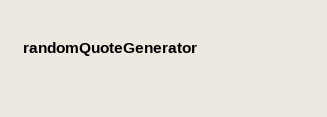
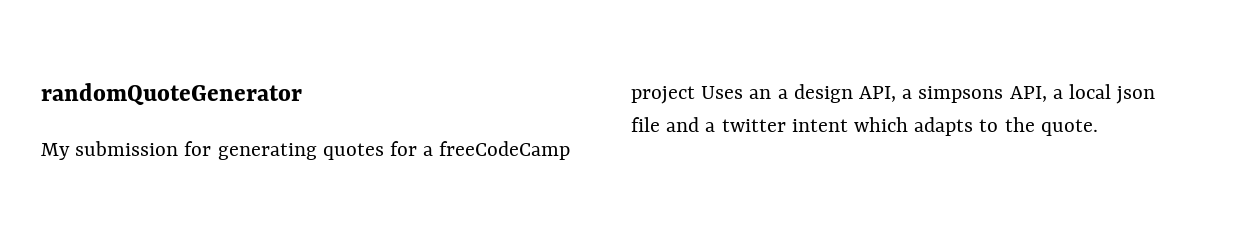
+ My submission for generating quotes for a freeCodeCamp project Uses an a design API, a simpsons API, a local json file and a twitter intent which adapts to the quote.

